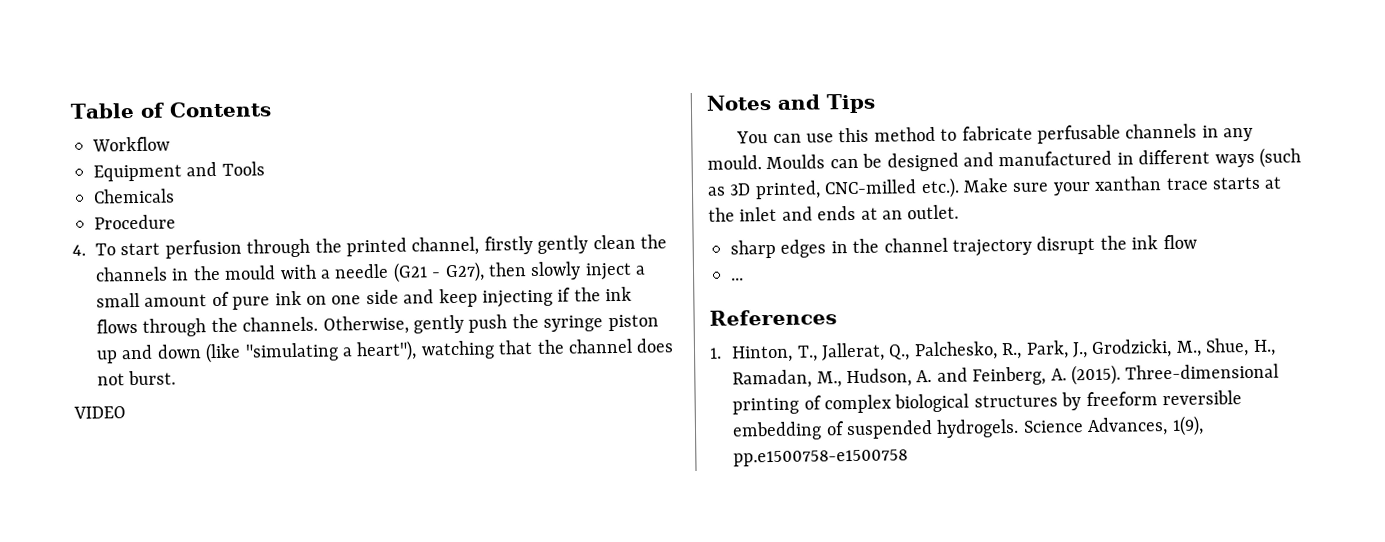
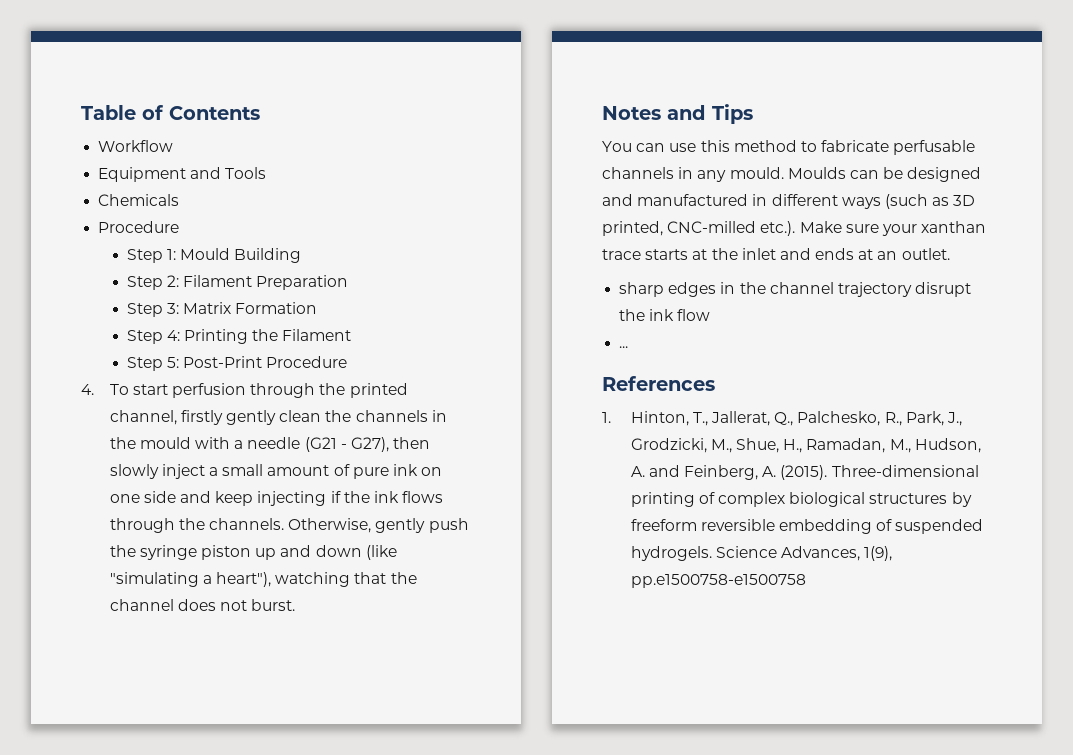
+ Step 1: Mould Building
+ Step 2: Filament Preparation
+ Step 3: Matrix Formation
+ Step 4: Printing the Filament
+ Step 5: Post-Print Procedure
- VIDEO

